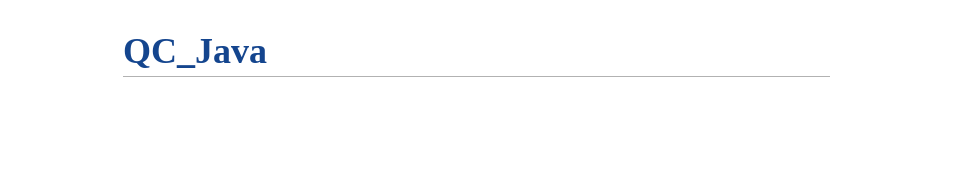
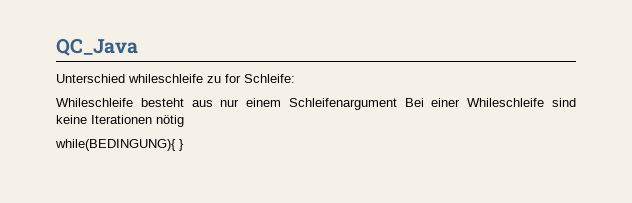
+ Unterschied whileschleife zu for Schleife:
+ Whileschleife besteht aus nur einem Schleifenargument Bei einer Whileschleife sind keine Iterationen nötig
+ while(BEDINGUNG){ }

